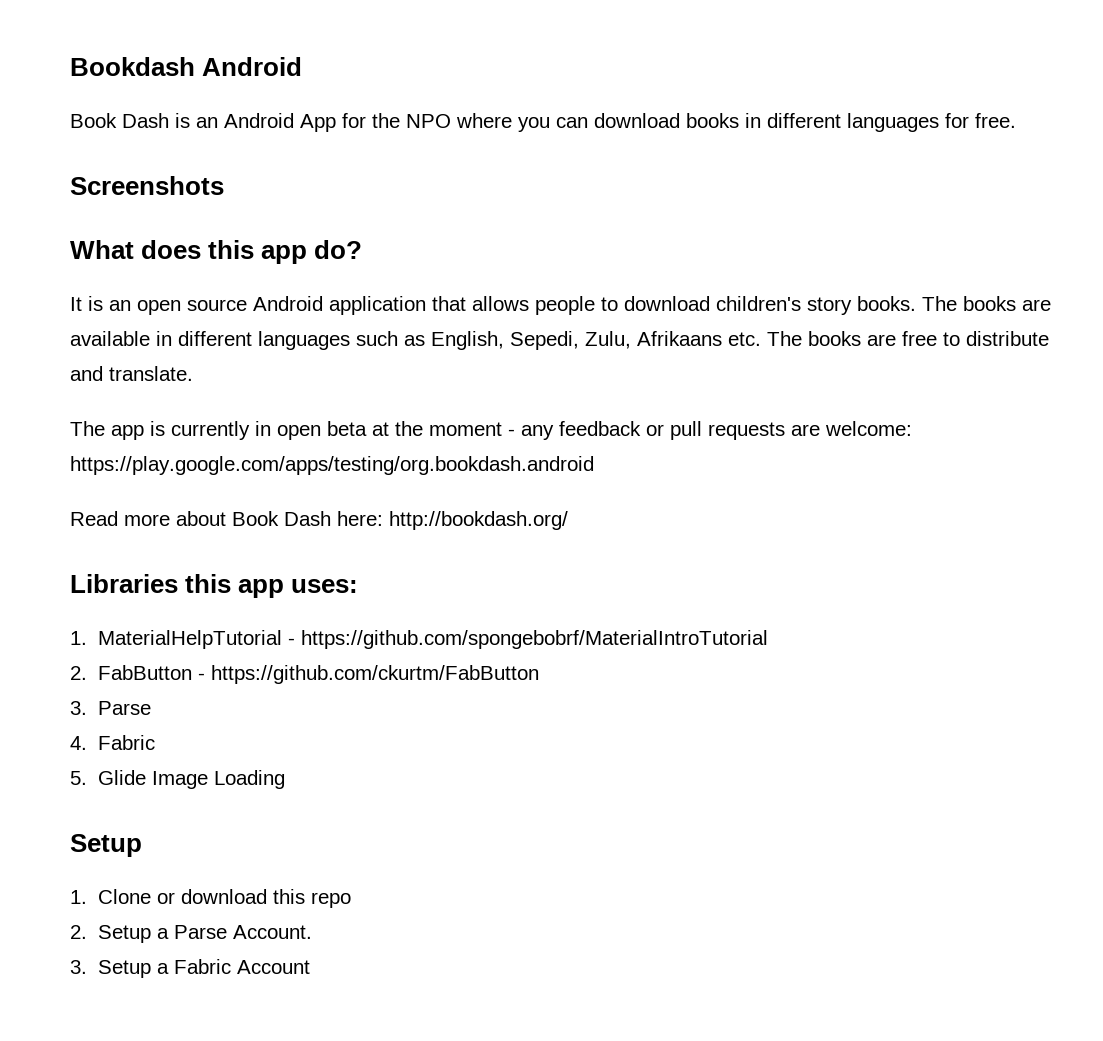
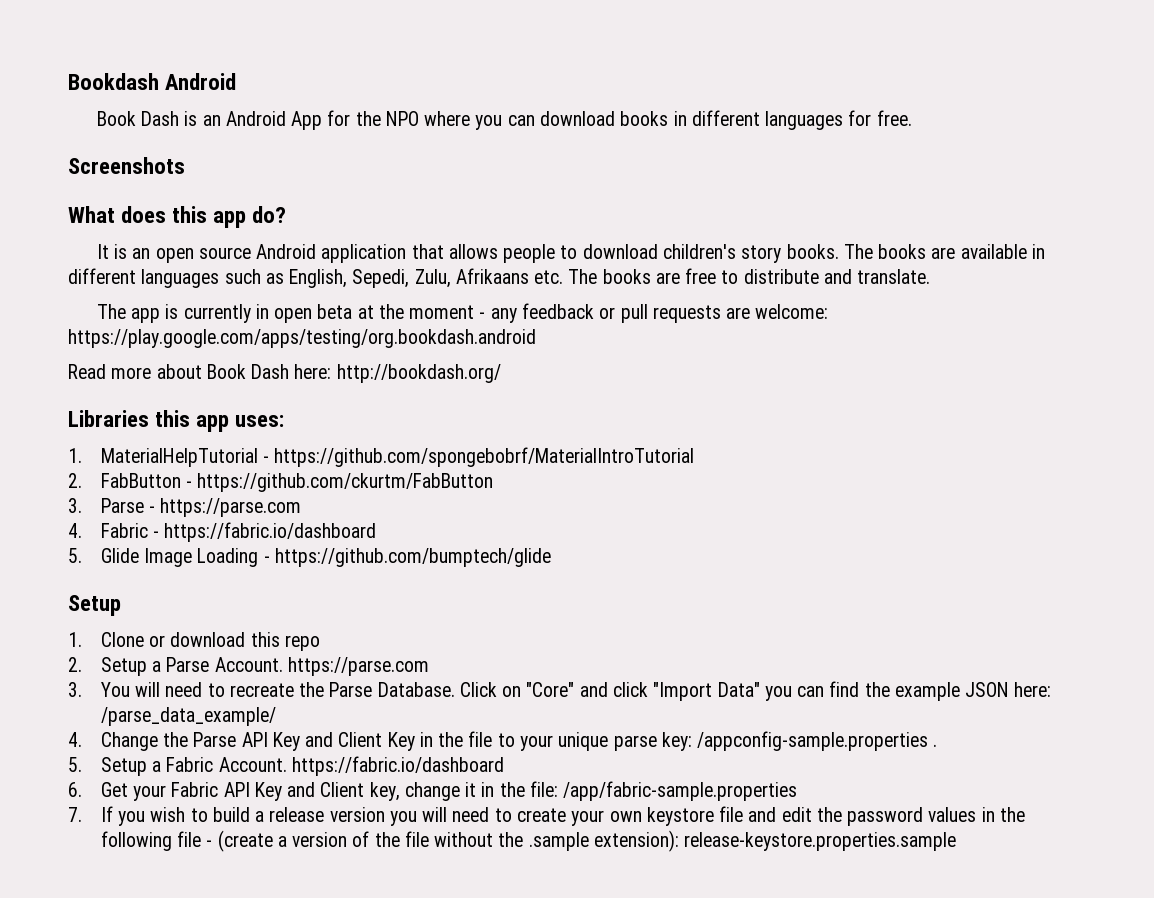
- 3. Parse
+ 3. Parse - https://parse.com
- 4. Fabric
+ 4. Fabric - https://fabric.io/dashboard
- 5. Glide Image Loading
+ 5. Glide Image Loading - https://github.com/bumptech/glide
- 2. Setup a Parse Account.
- 3. Setup a Fabric Account
+ 2. Setup a Parse Account. https://parse.com
+ 3. You will need to recreate the Parse Database. Click on "Core" and click "Import Data" you can find the example JSON here: /parse_data_example/
+ 4. Change the Parse API Key and Client Key in the file to your unique parse key: /appconfig-sample.properties .
+ 5. Setup a Fabric Account. https://fabric.io/dashboard
+ 6. Get your Fabric API Key and Client key, change it in the file: /app/fabric-sample.properties
+ 7. If you wish to build a release version you will need to create your own keystore file and edit the password values in the following file - (create a version of the file without the .sample extension): release-keystore.properties.sample

